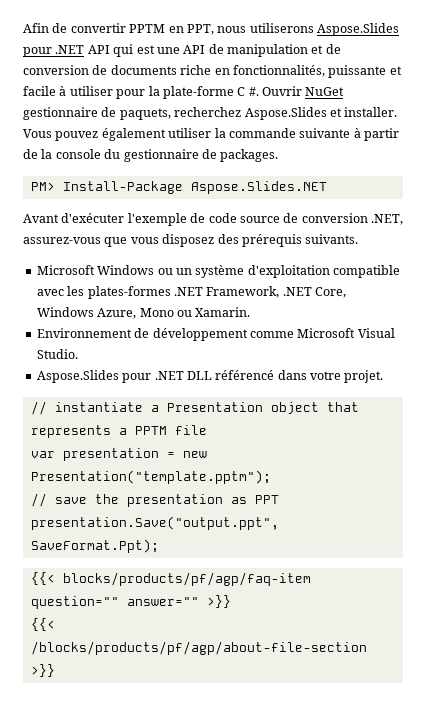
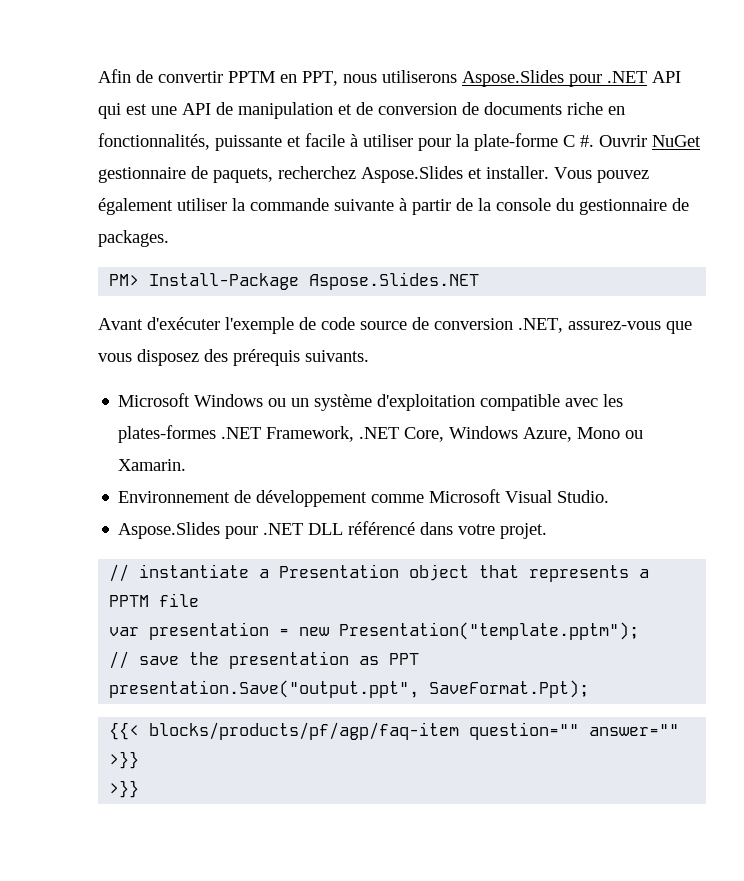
  {{< blocks/products/pf/agp/faq-item question="" answer="" >}}
- {{< /blocks/products/pf/agp/about-file-section >}}
+ >}}

